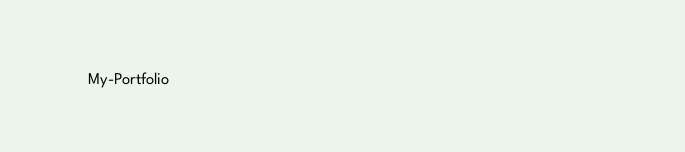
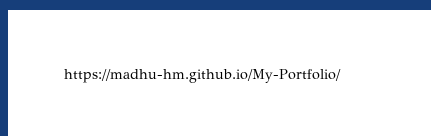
- My-Portfolio
+ https://madhu-hm.github.io/My-Portfolio/

